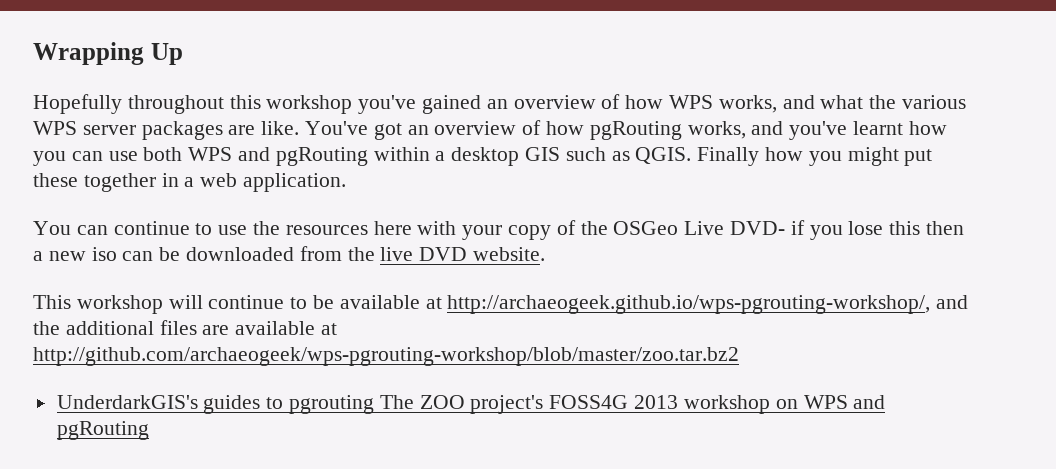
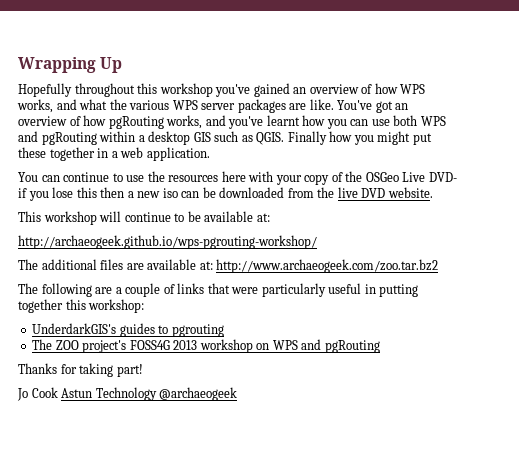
- This workshop will continue to be available at http://archaeogeek.github.io/wps-pgrouting-workshop/, and the additional files are available at http://github.com/archaeogeek/wps-pgrouting-workshop/blob/master/zoo.tar.bz2
+ This workshop will continue to be available at:
+ http://archaeogeek.github.io/wps-pgrouting-workshop/
+ The additional files are available at: http://www.archaeogeek.com/zoo.tar.bz2
+ The following are a couple of links that were particularly useful in putting together this workshop:
- UnderdarkGIS's guides to pgrouting The ZOO project's FOSS4G 2013 workshop on WPS and pgRouting
+ UnderdarkGIS's guides to pgrouting
+ The ZOO project's FOSS4G 2013 workshop on WPS and pgRouting
+ Thanks for taking part!
+ Jo Cook Astun Technology @archaeogeek

